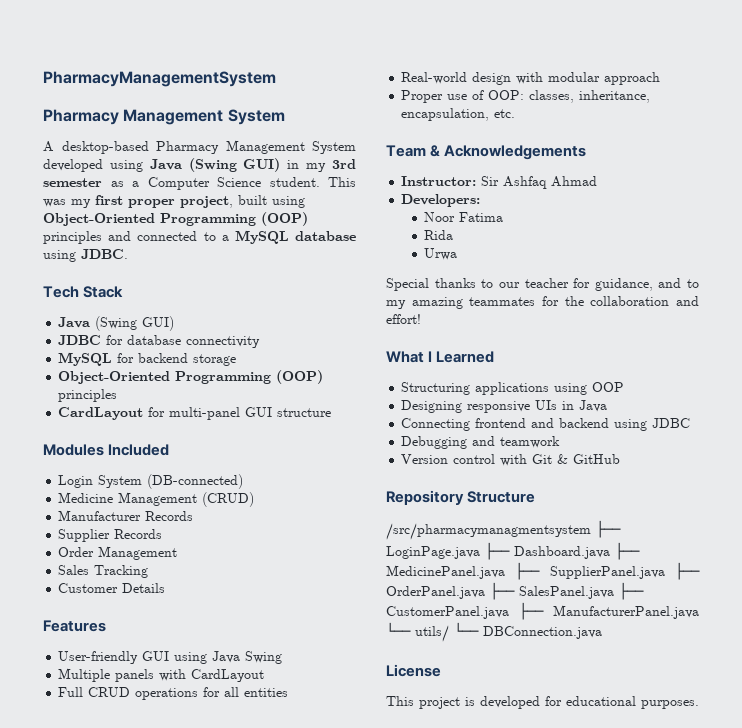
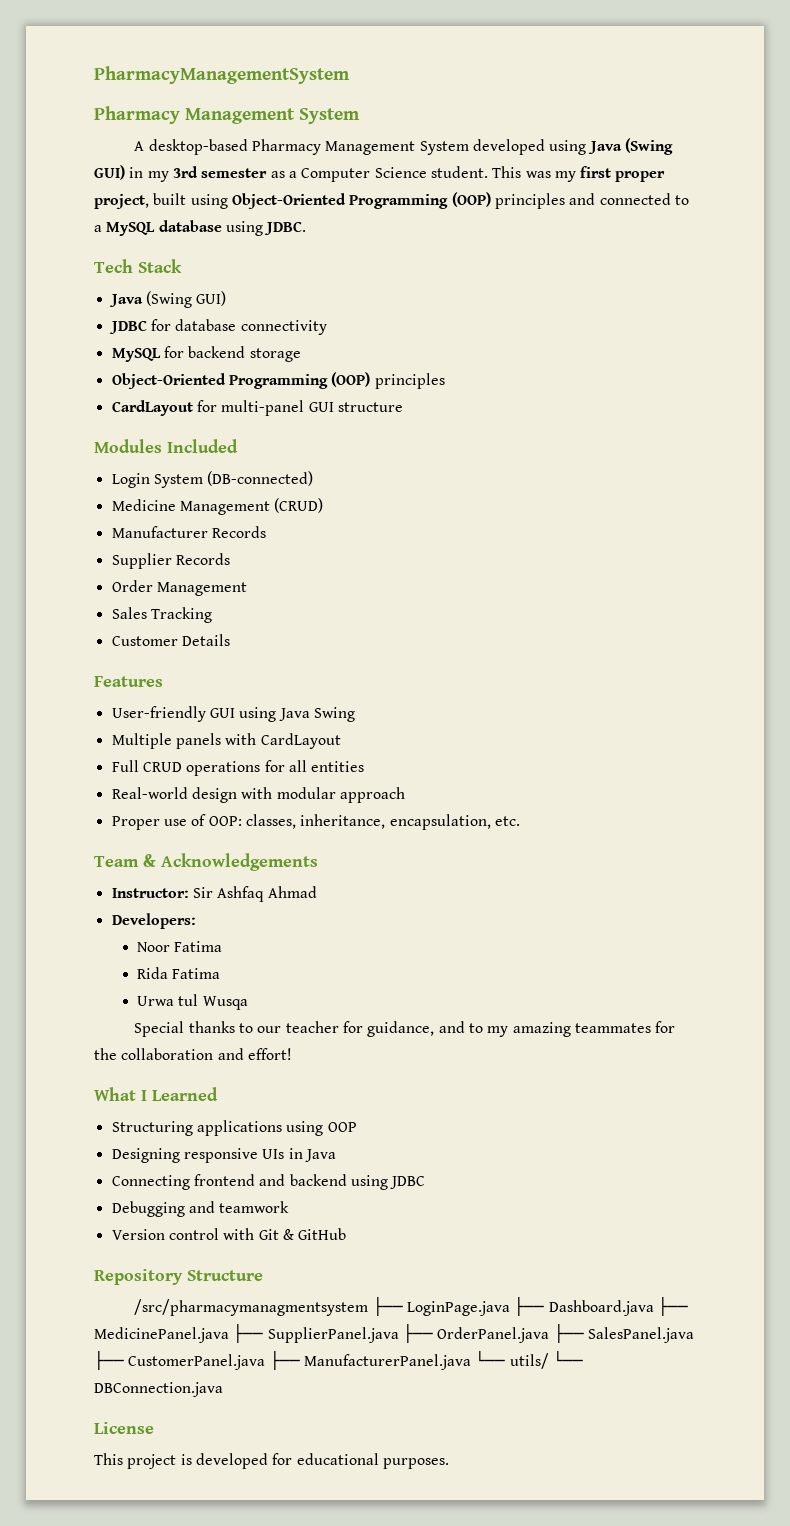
- Rida
+ Rida Fatima
- Urwa
+ Urwa tul Wusqa

